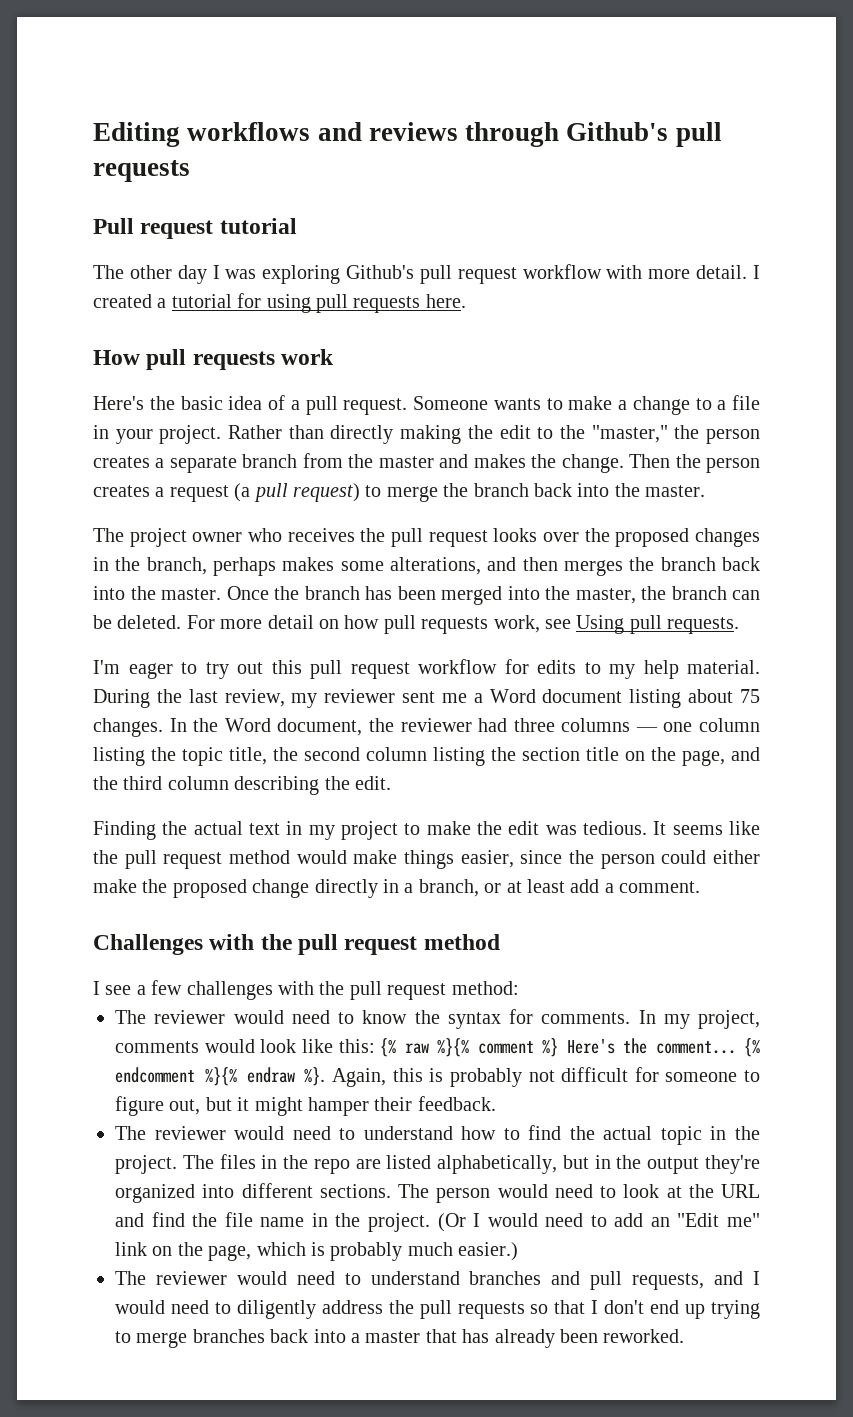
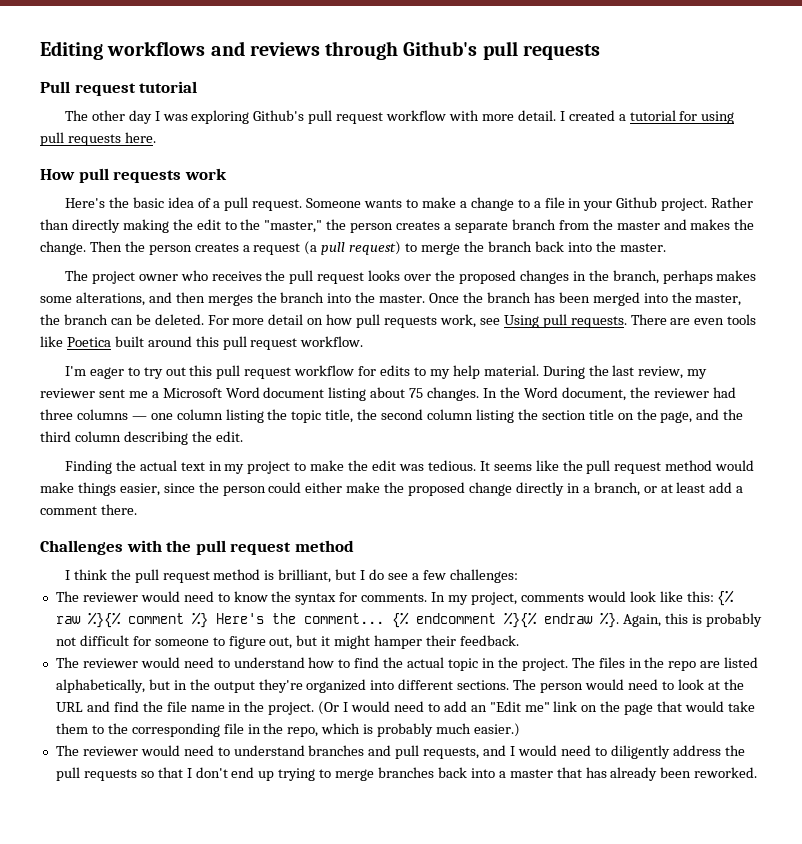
- Someone wants to make a change to a file in your project.
+ Someone wants to make a change to a file in your Github project.
- The project owner who receives the pull request looks over the proposed changes in the branch, perhaps makes some alterations, and then merges the branch back into the master.
+ The project owner who receives the pull request looks over the proposed changes in the branch, perhaps makes some alterations, and then merges the branch into the master.
+ There are even tools like Poetica built around this pull request workflow.
- During the last review, my reviewer sent me a Word document listing about 75 changes.
+ During the last review, my reviewer sent me a Microsoft Word document listing about 75 changes.
- It seems like the pull request method would make things easier, since the person could either make the proposed change directly in a branch, or at least add a comment.
+ It seems like the pull request method would make things easier, since the person could either make the proposed change directly in a branch, or at least add a comment there.
- I see a few challenges with the pull request method:
+ I think the pull request method is brilliant, but I do see a few challenges:
- (Or I would need to add an "Edit me" link on the page, which is probably much easier.)
+ (Or I would need to add an "Edit me" link on the page that would take them to the corresponding file in the repo, which is probably much easier.)

